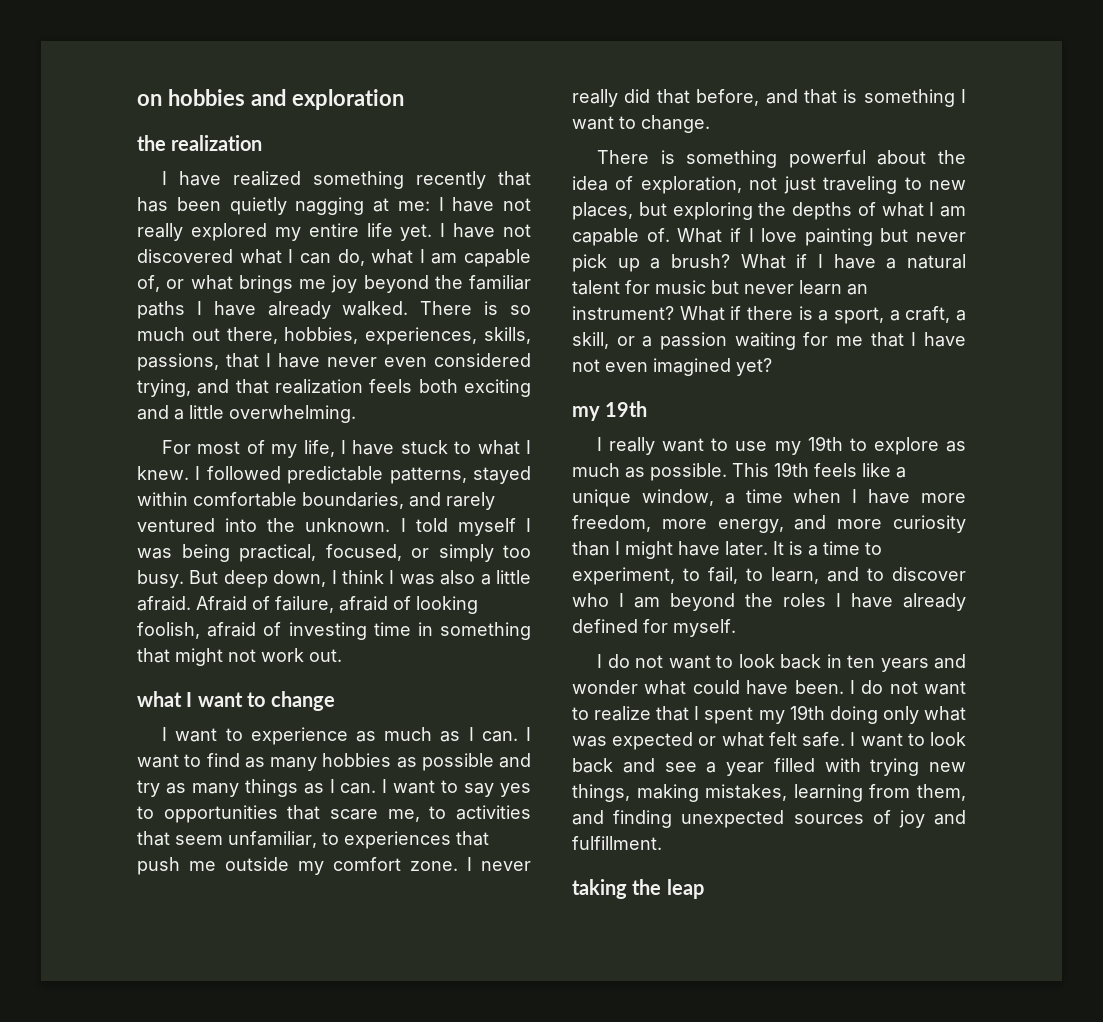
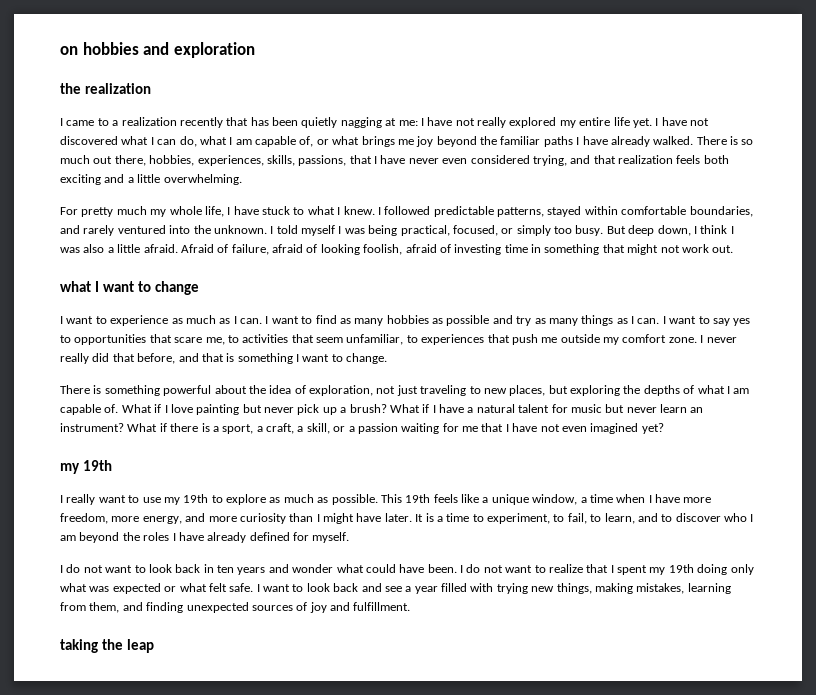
- I have realized something recently that has been quietly nagging at me: I have not really explored my entire life yet.
+ I came to a realization recently that has been quietly nagging at me: I have not really explored my entire life yet.
- For most of my life, I have stuck to what I knew.
+ For pretty much my whole life, I have stuck to what I knew.

